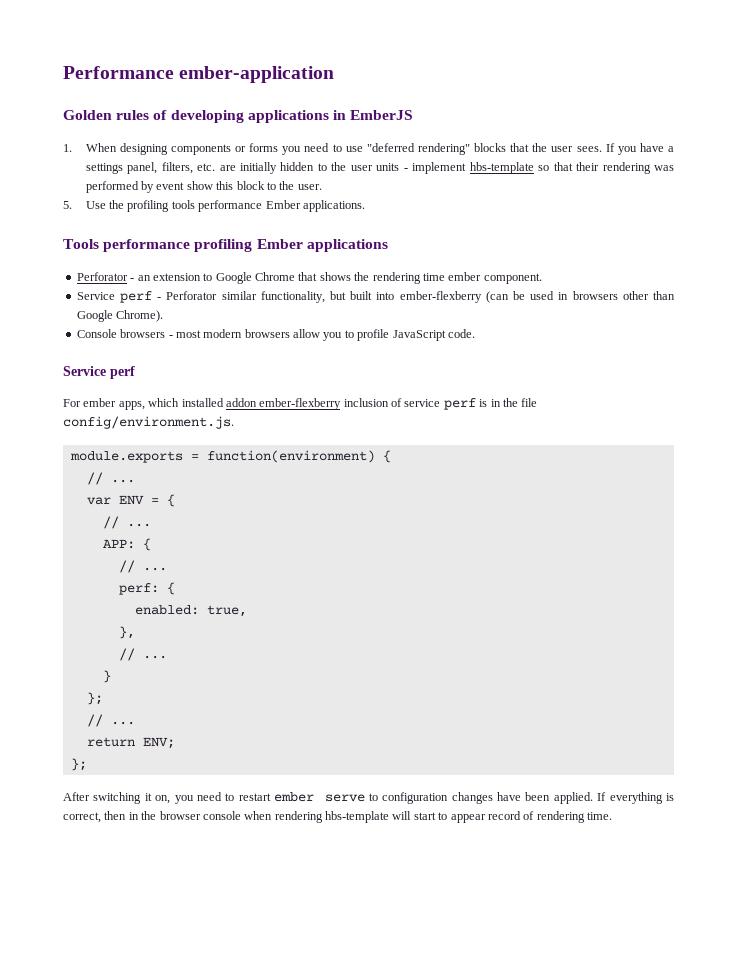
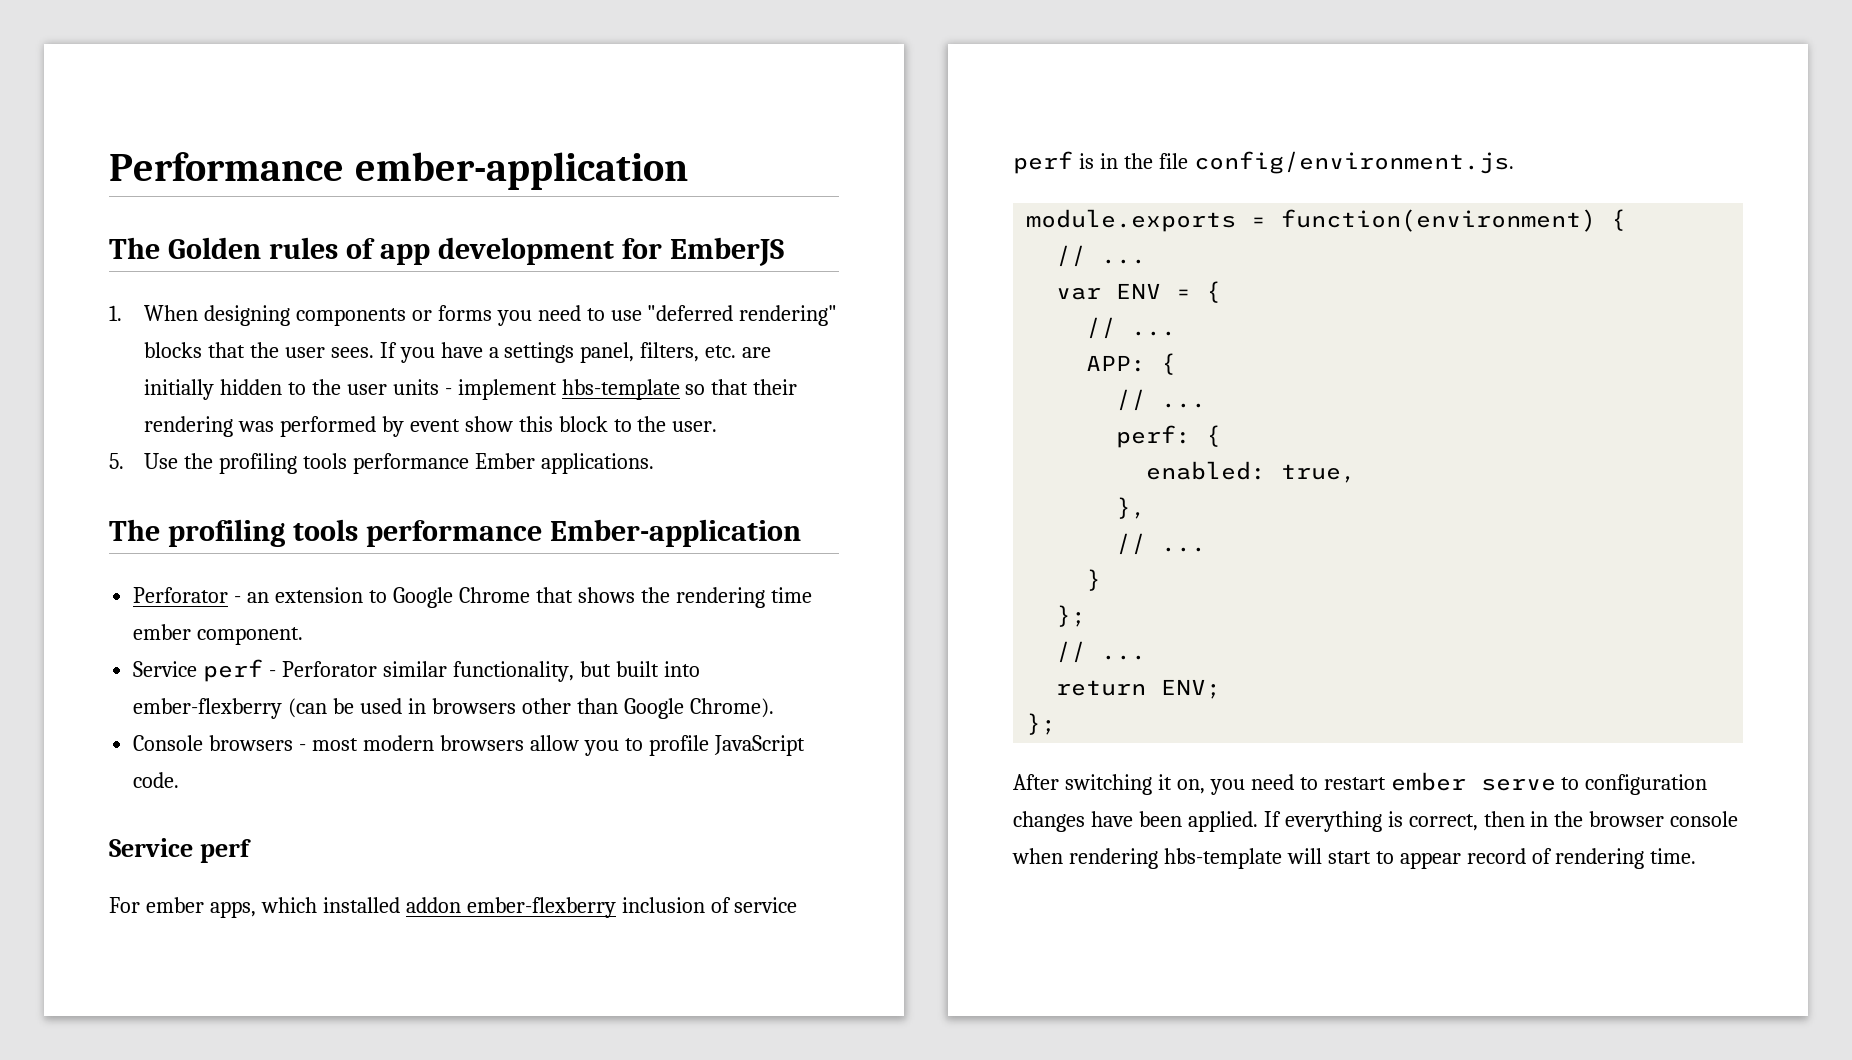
- Golden rules of developing applications in EmberJS
+ The Golden rules of app development for EmberJS
- Tools performance profiling Ember applications
+ The profiling tools performance Ember-application

